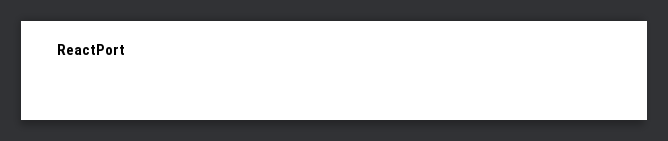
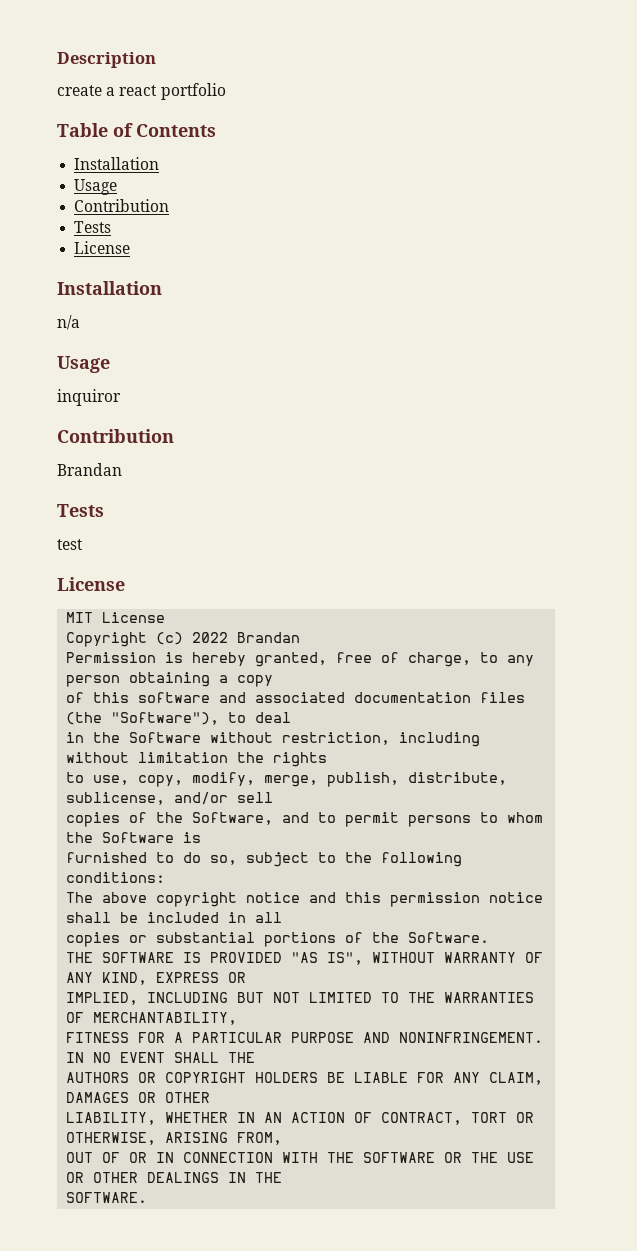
- ReactPort
+ Description
+ create a react portfolio
+ Table of Contents
+ Installation
+ Usage
+ Contribution
+ Tests
+ License
+ Installation
+ n/a
+ Usage
+ inquiror
+ Contribution
+ Brandan
+ Tests
+ test
+ License
+ MIT License
+ Copyright (c) 2022 Brandan
+ Permission is hereby granted, free of charge, to any person obtaining a copy
+ of this software and associated documentation files (the "Software"), to deal
+ in the Software without restriction, including without limitation the rights
+ to use, copy, modify, merge, publish, distribute, sublicense, and/or sell
+ copies of the Software, and to permit persons to whom the Software is
+ furnished to do so, subject to the following conditions:
+ The above copyright notice and this permission notice shall be included in all
+ copies or substantial portions of the Software.
+ THE SOFTWARE IS PROVIDED "AS IS", WITHOUT WARRANTY OF ANY KIND, EXPRESS OR
+ IMPLIED, INCLUDING BUT NOT LIMITED TO THE WARRANTIES OF MERCHANTABILITY,
+ FITNESS FOR A PARTICULAR PURPOSE AND NONINFRINGEMENT. IN NO EVENT SHALL THE
+ AUTHORS OR COPYRIGHT HOLDERS BE LIABLE FOR ANY CLAIM, DAMAGES OR OTHER
+ LIABILITY, WHETHER IN AN ACTION OF CONTRACT, TORT OR OTHERWISE, ARISING FROM,
+ OUT OF OR IN CONNECTION WITH THE SOFTWARE OR THE USE OR OTHER DEALINGS IN THE
+ SOFTWARE.

